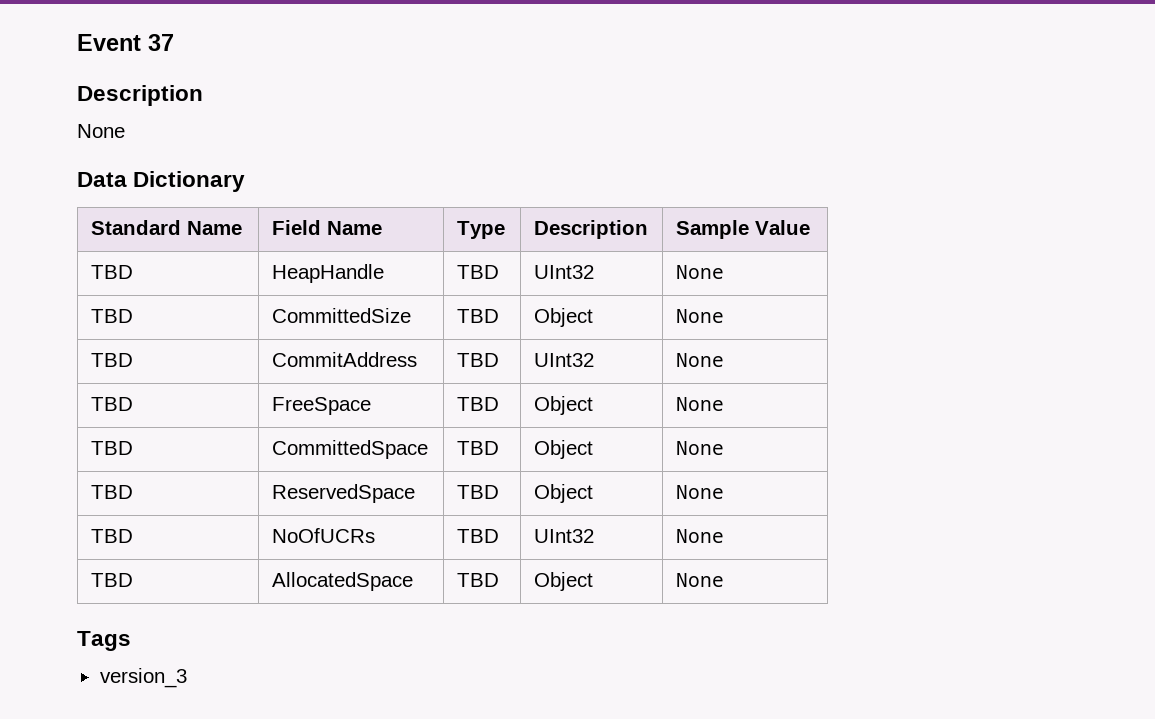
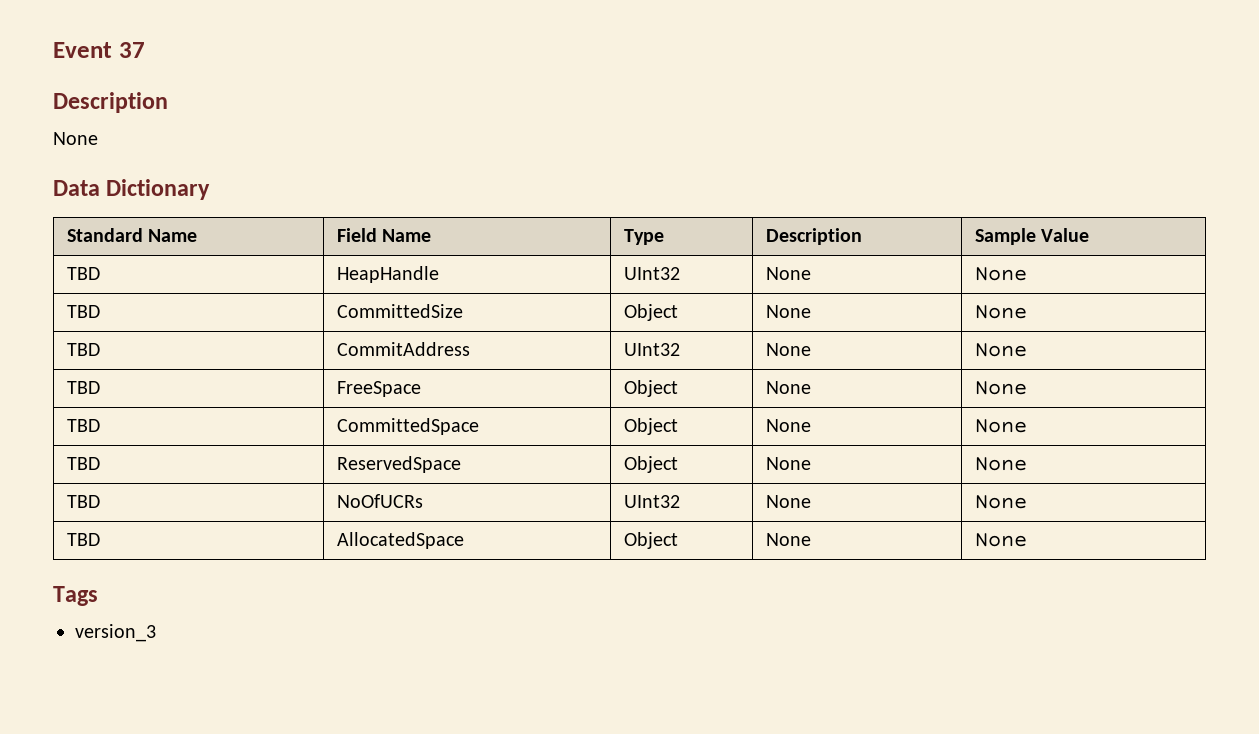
- TBD | HeapHandle | TBD | UInt32 | None
+ TBD | HeapHandle | UInt32 | None | None
- TBD | CommittedSize | TBD | Object | None
+ TBD | CommittedSize | Object | None | None
- TBD | CommitAddress | TBD | UInt32 | None
+ TBD | CommitAddress | UInt32 | None | None
- TBD | FreeSpace | TBD | Object | None
+ TBD | FreeSpace | Object | None | None
- TBD | CommittedSpace | TBD | Object | None
+ TBD | CommittedSpace | Object | None | None
- TBD | ReservedSpace | TBD | Object | None
+ TBD | ReservedSpace | Object | None | None
- TBD | NoOfUCRs | TBD | UInt32 | None
+ TBD | NoOfUCRs | UInt32 | None | None
- TBD | AllocatedSpace | TBD | Object | None
+ TBD | AllocatedSpace | Object | None | None

